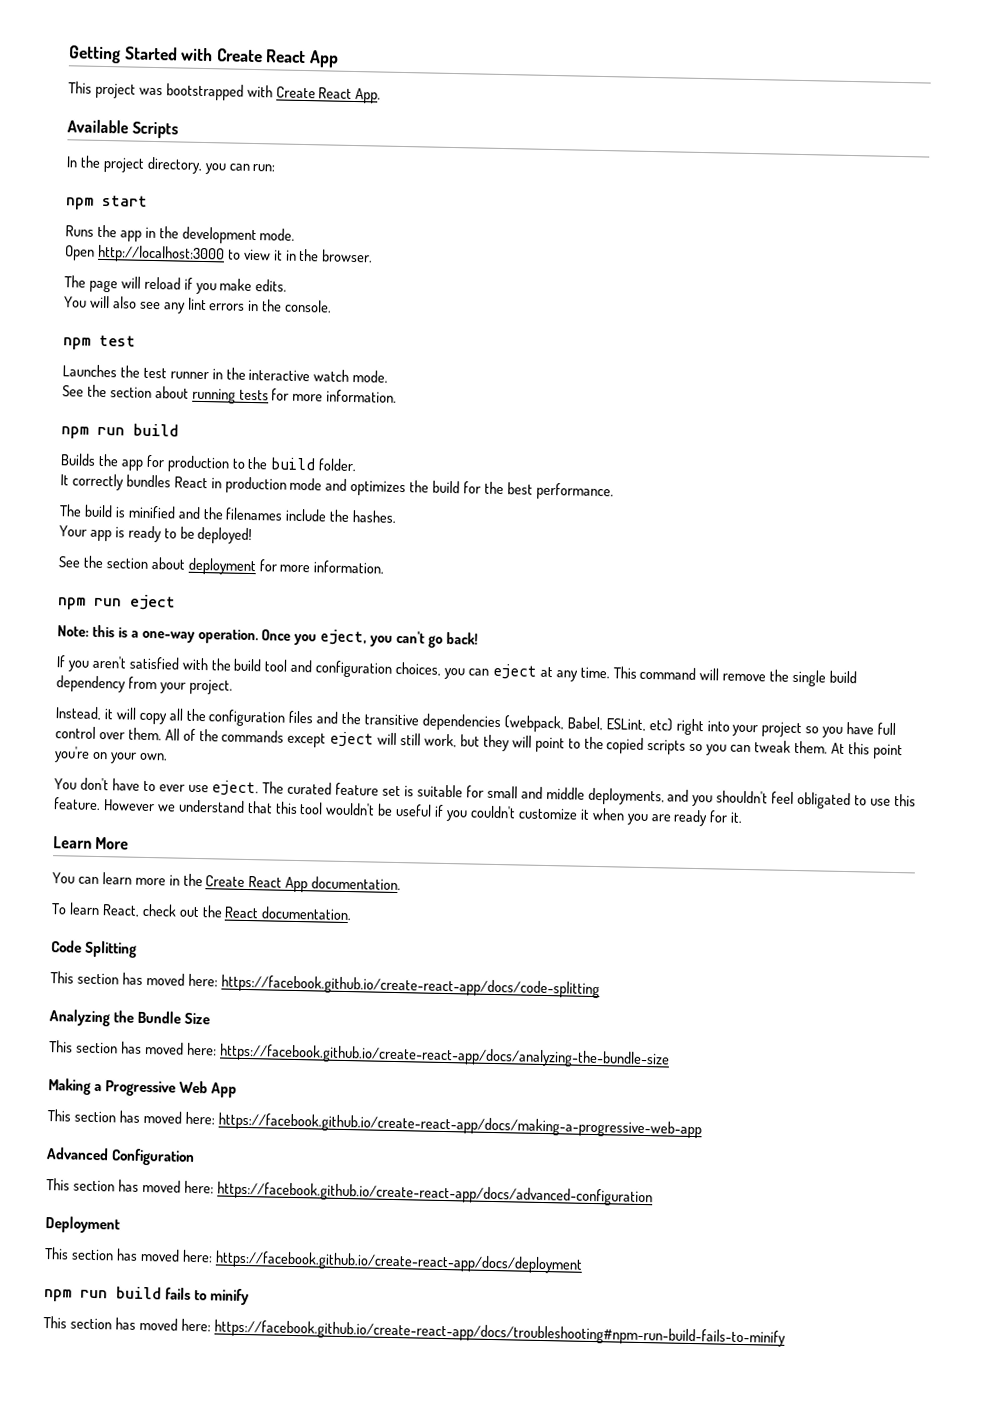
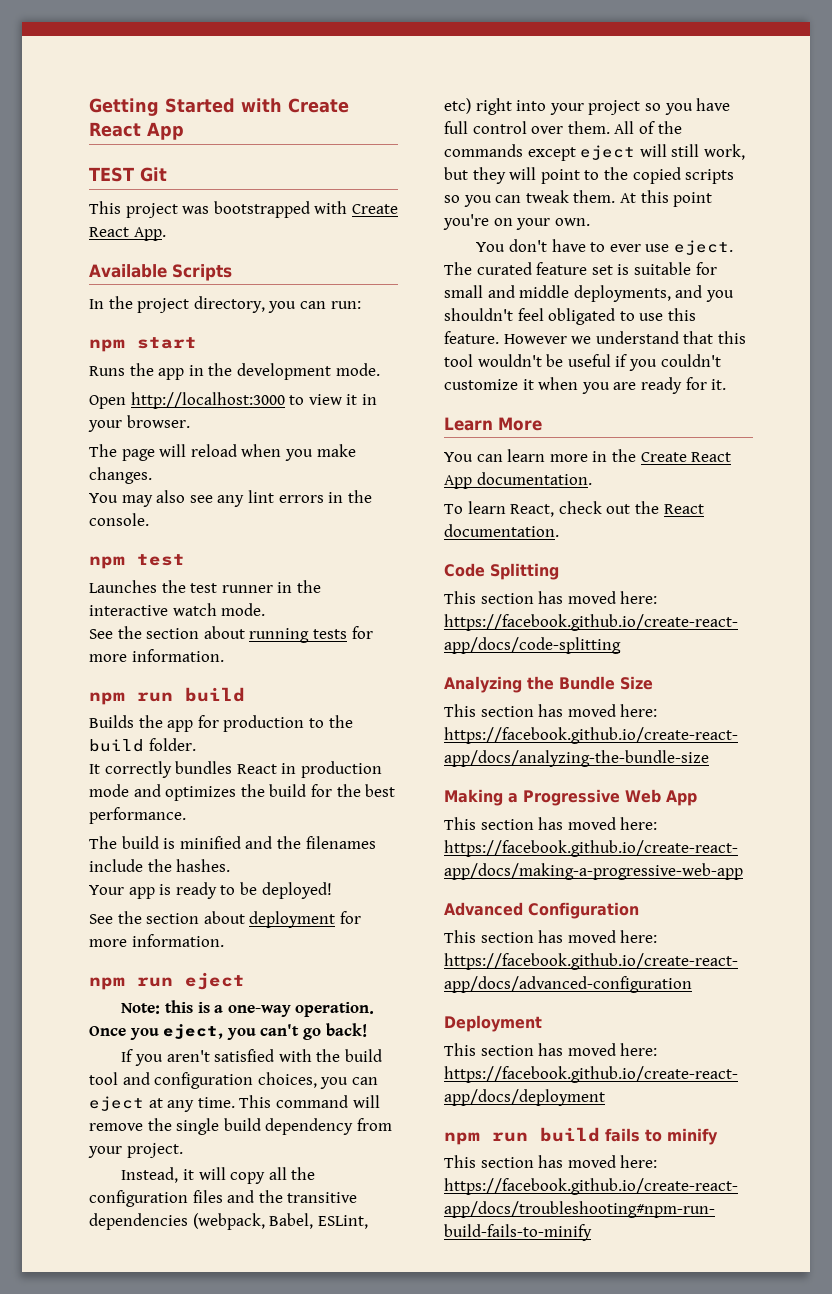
+ TEST Git
- Open http://localhost:3000 to view it in the browser.
+ Open http://localhost:3000 to view it in your browser.
- The page will reload if you make edits.
- You will also see any lint errors in the console.
+ The page will reload when you make changes.
+ You may also see any lint errors in the console.

